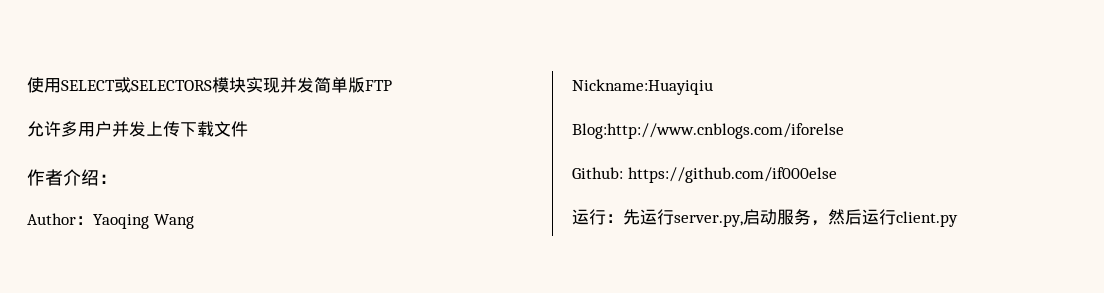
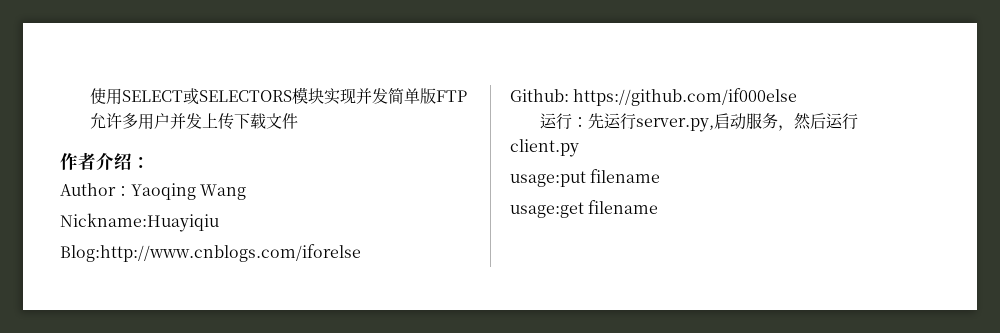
+ usage:put filename
+ usage:get filename

